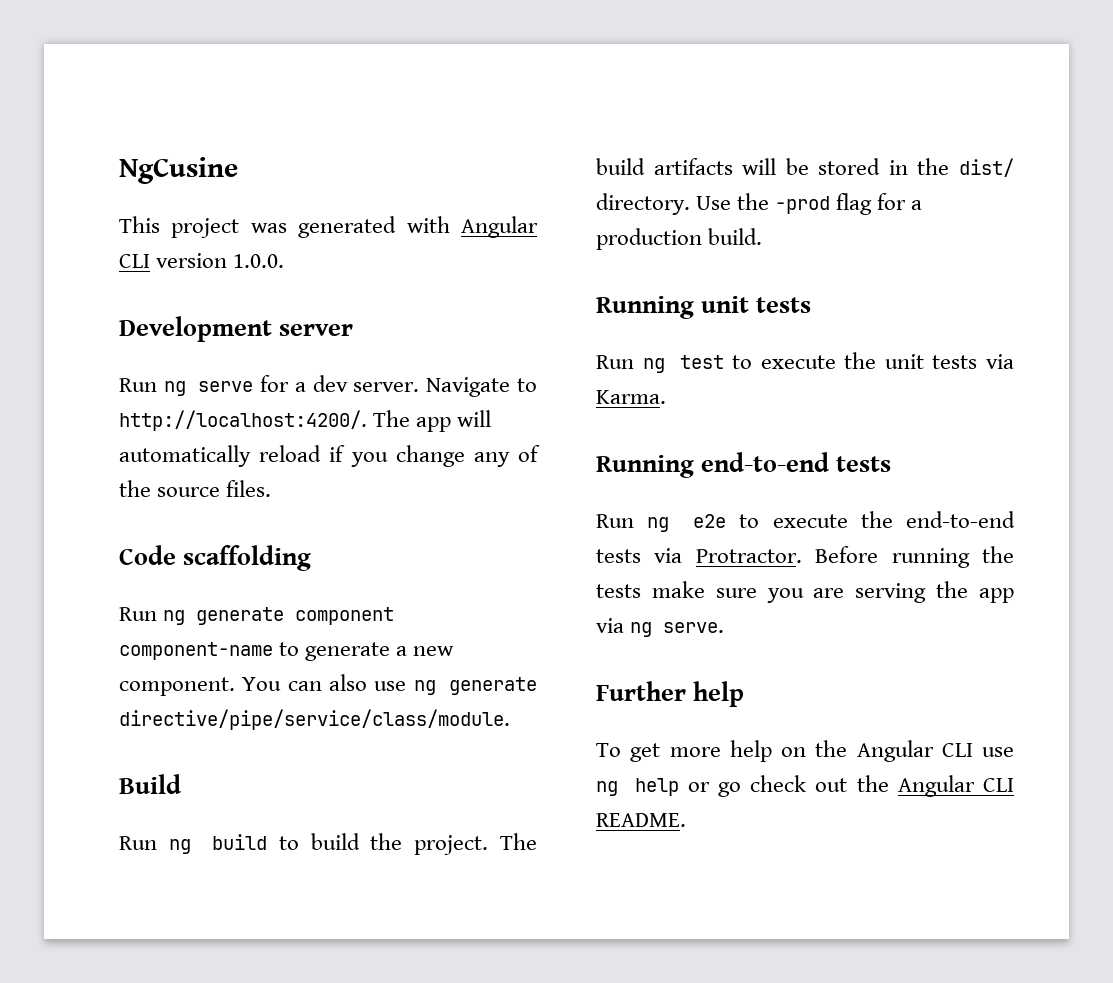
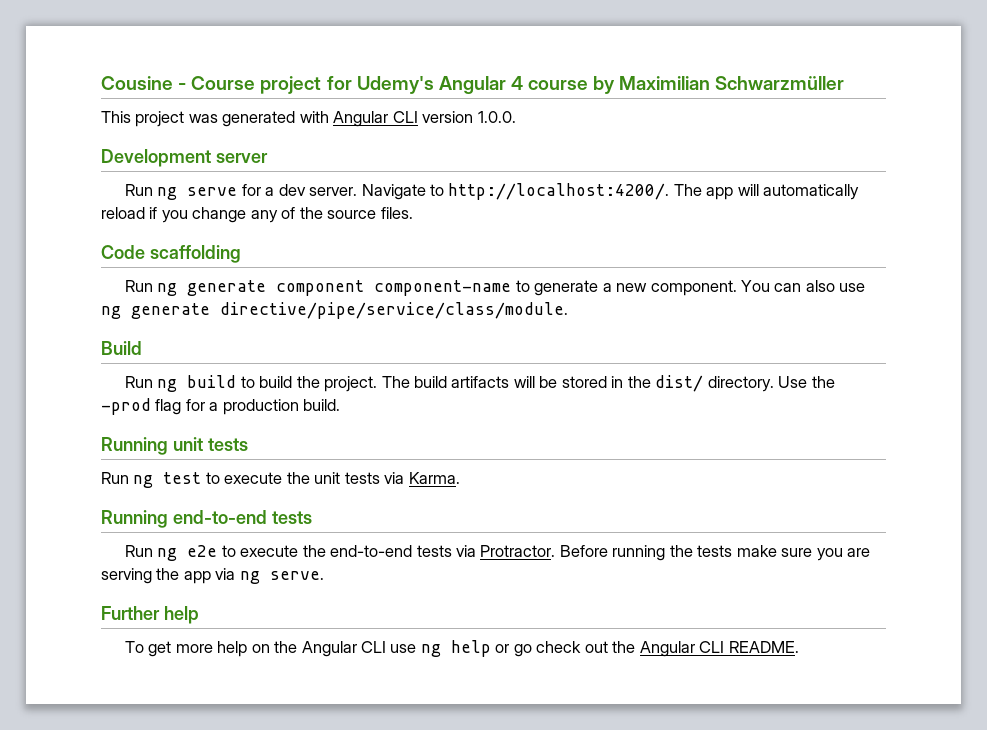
- NgCusine
+ Cousine - Course project for Udemy's Angular 4 course by Maximilian Schwarzmüller

